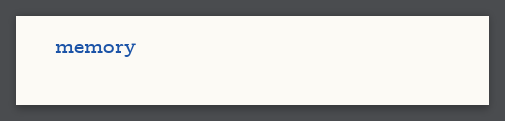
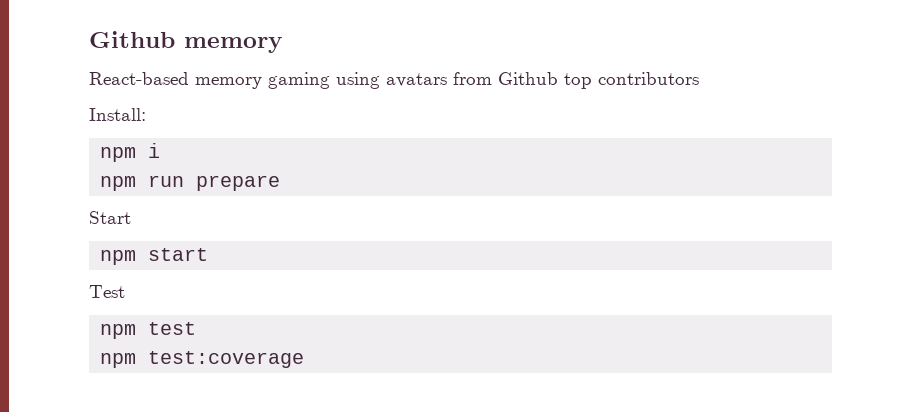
- memory
+ Github memory
+ React-based memory gaming using avatars from Github top contributors
+ Install:
+ npm i
+ npm run prepare
+ Start
+ npm start
+ Test
+ npm test
+ npm test:coverage

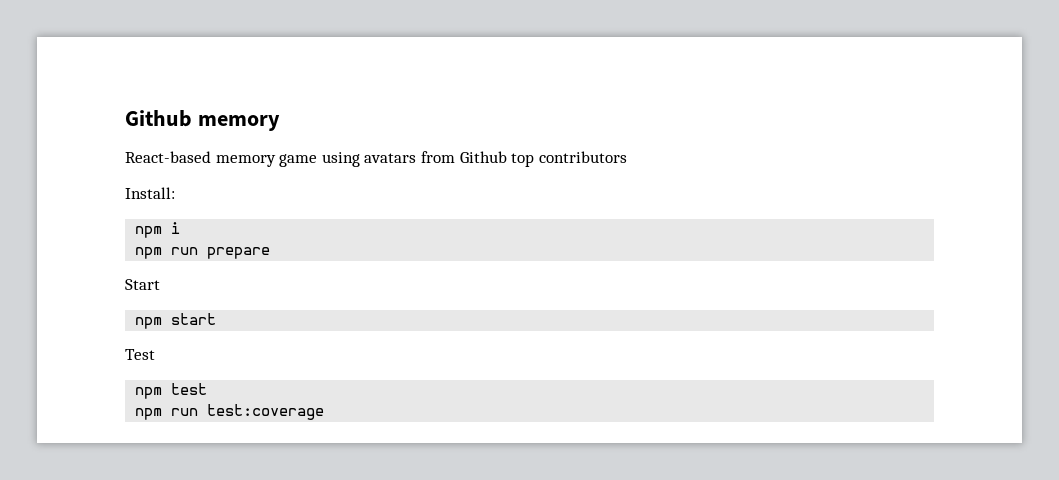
- React-based memory gaming using avatars from Github top contributors
+ React-based memory game using avatars from Github top contributors
- npm test:coverage
+ npm run test:coverage

